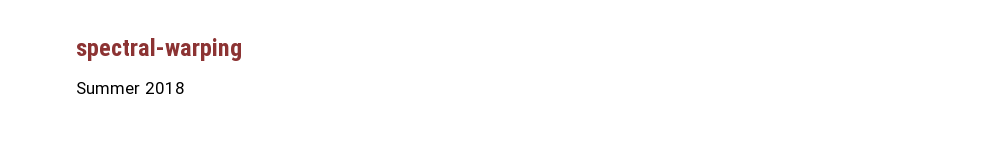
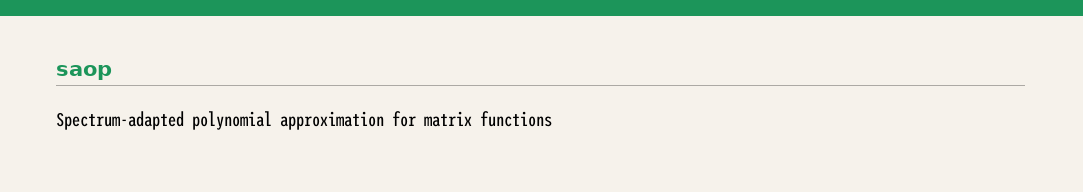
- spectral-warping
- Summer 2018
+ saop
+ Spectrum-adapted polynomial approximation for matrix functions

